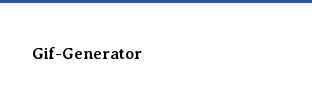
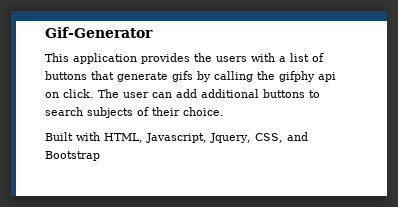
+ This application provides the users with a list of buttons that generate gifs by calling the gifphy api on click. The user can add additional buttons to search subjects of their choice.
+ Built with HTML, Javascript, Jquery, CSS, and Bootstrap

